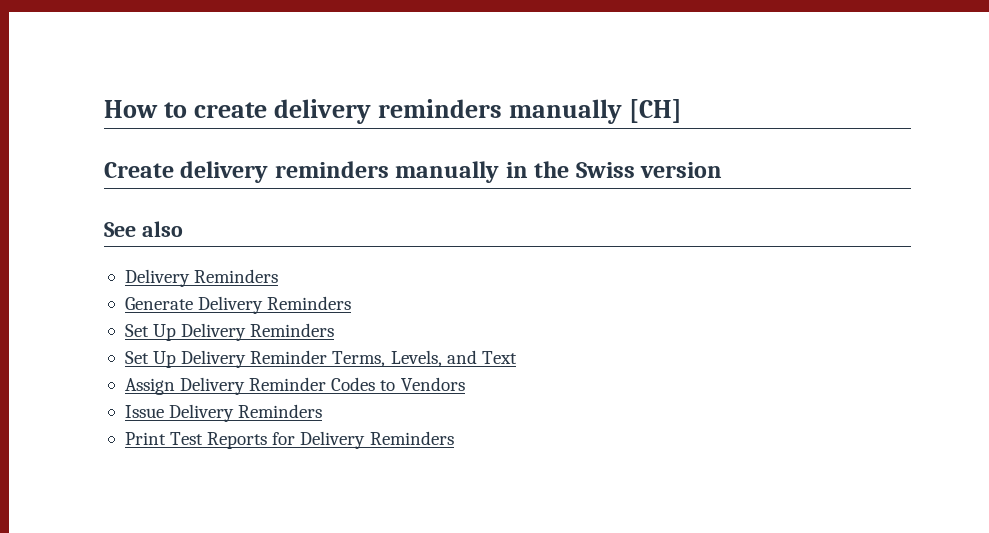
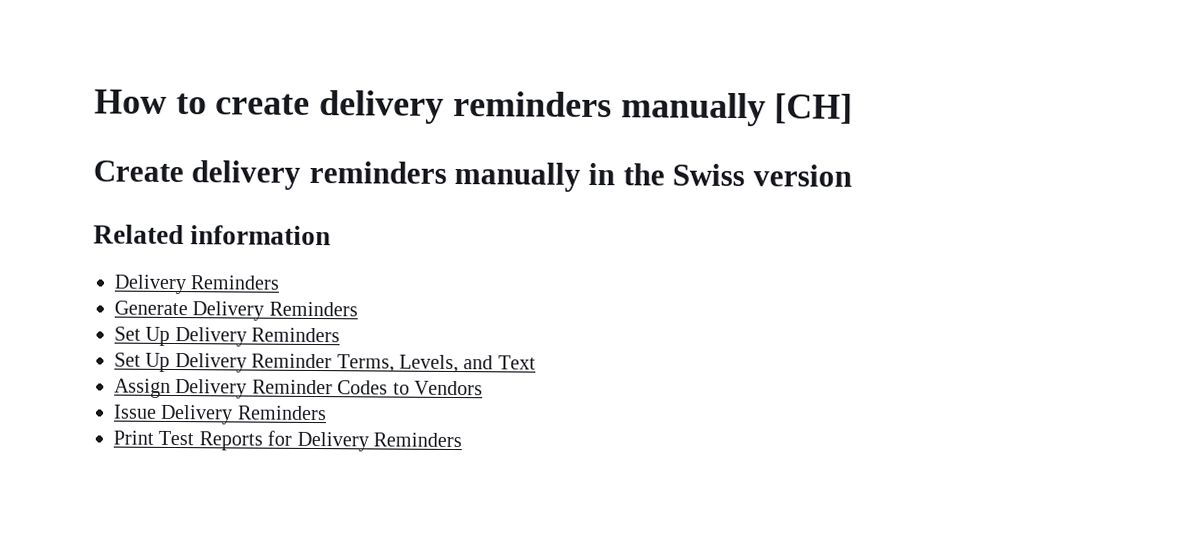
- See also
+ Related information

